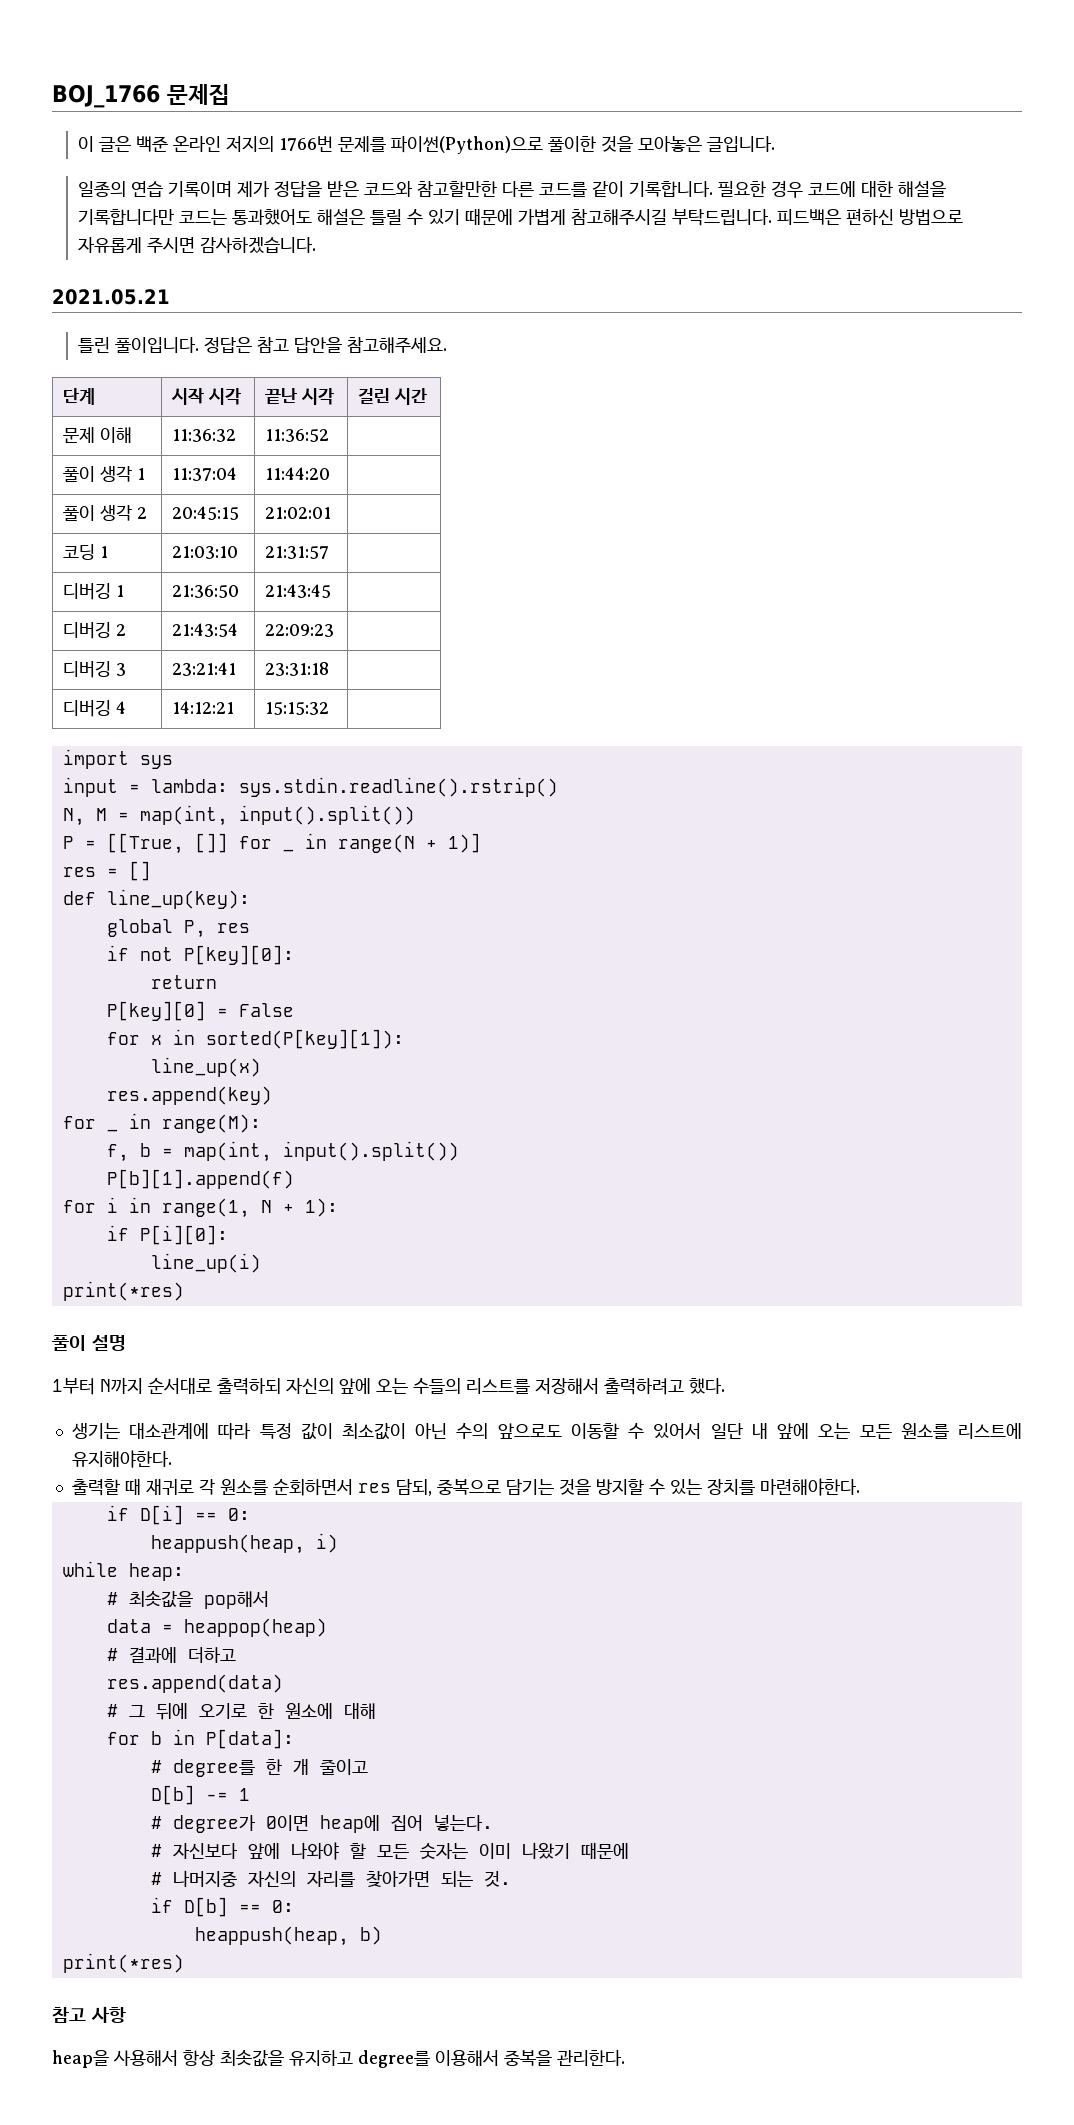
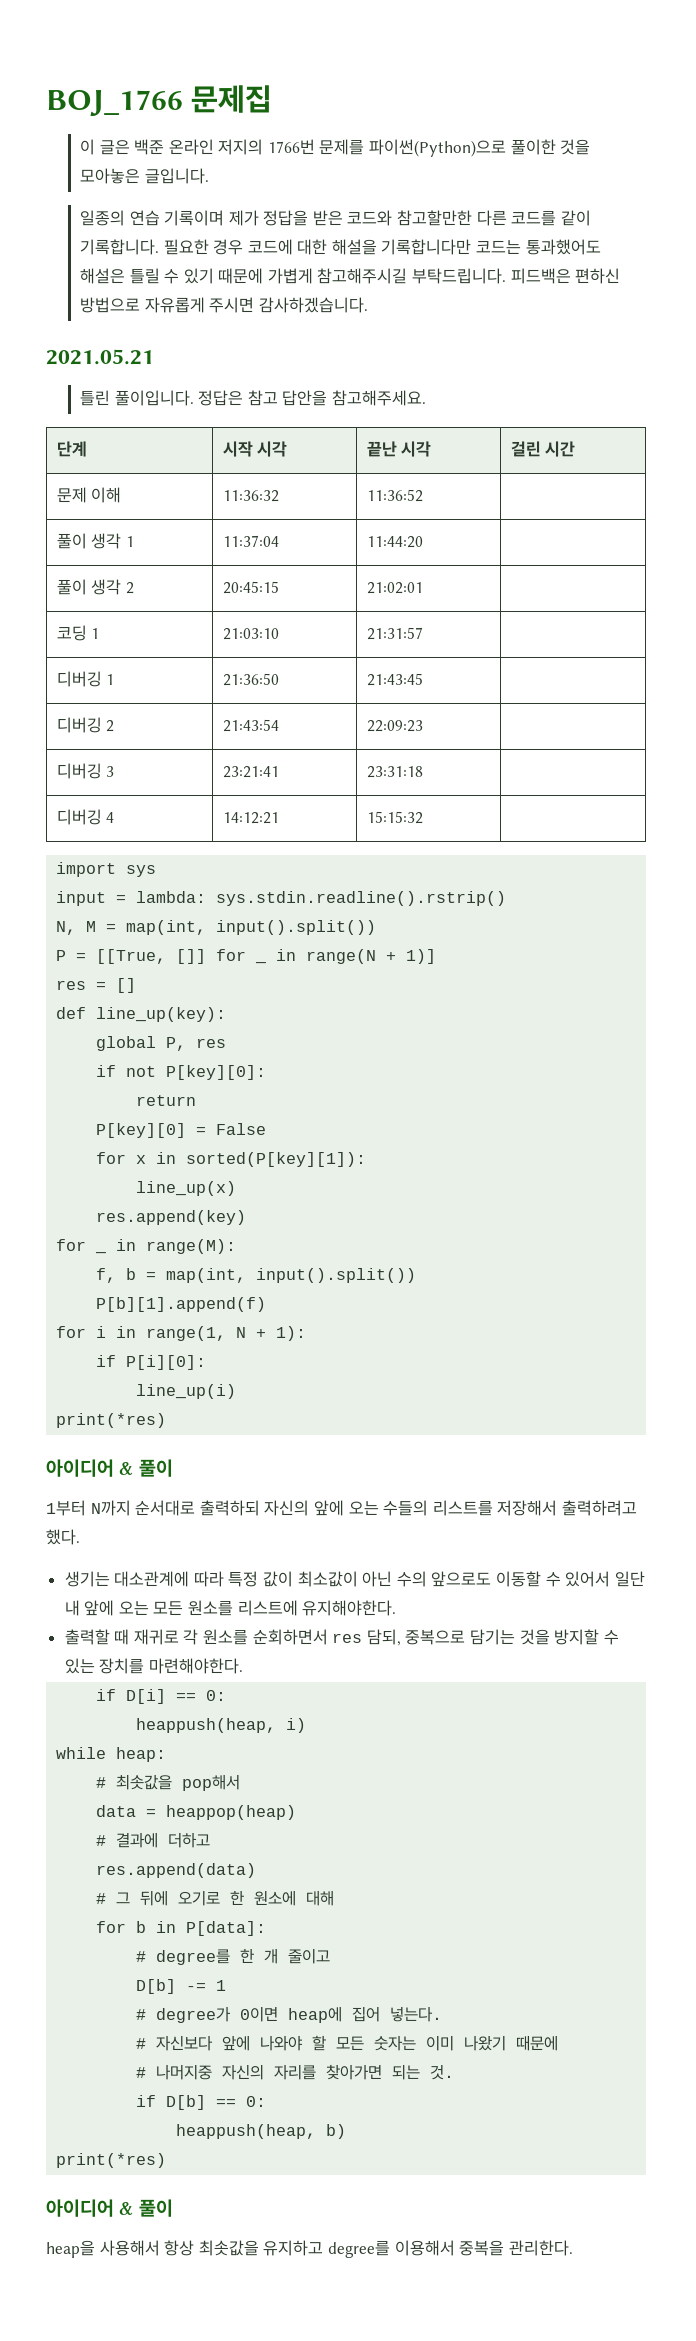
  line_up(i)
  print(*res)
- 풀이 설명
+ 아이디어 & 풀이
  heappush(heap, b)
  print(*res)
- 참고 사항
+ 아이디어 & 풀이

